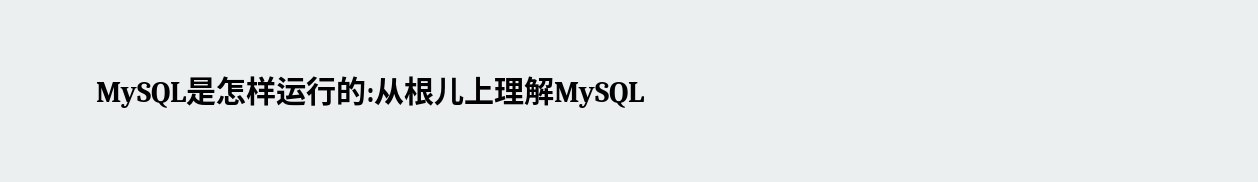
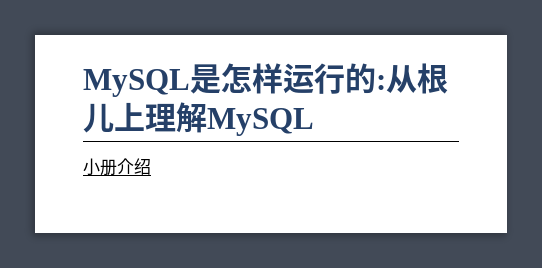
+ 小册介绍

